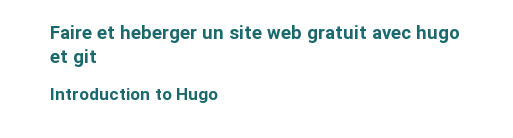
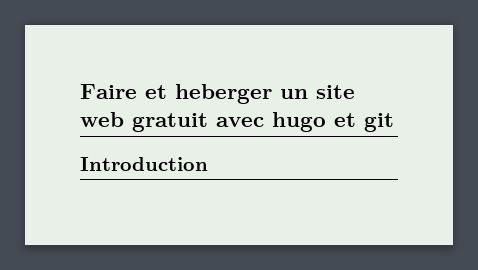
- Introduction to Hugo
+ Introduction

